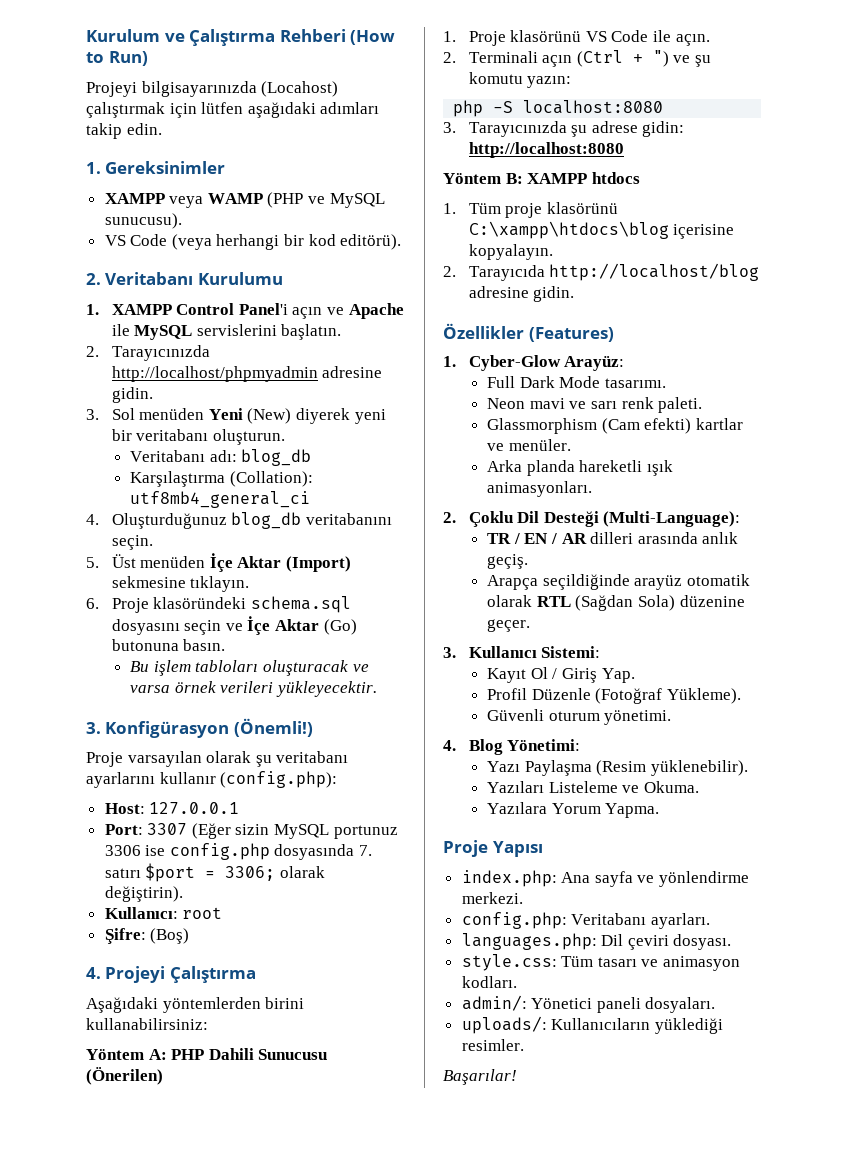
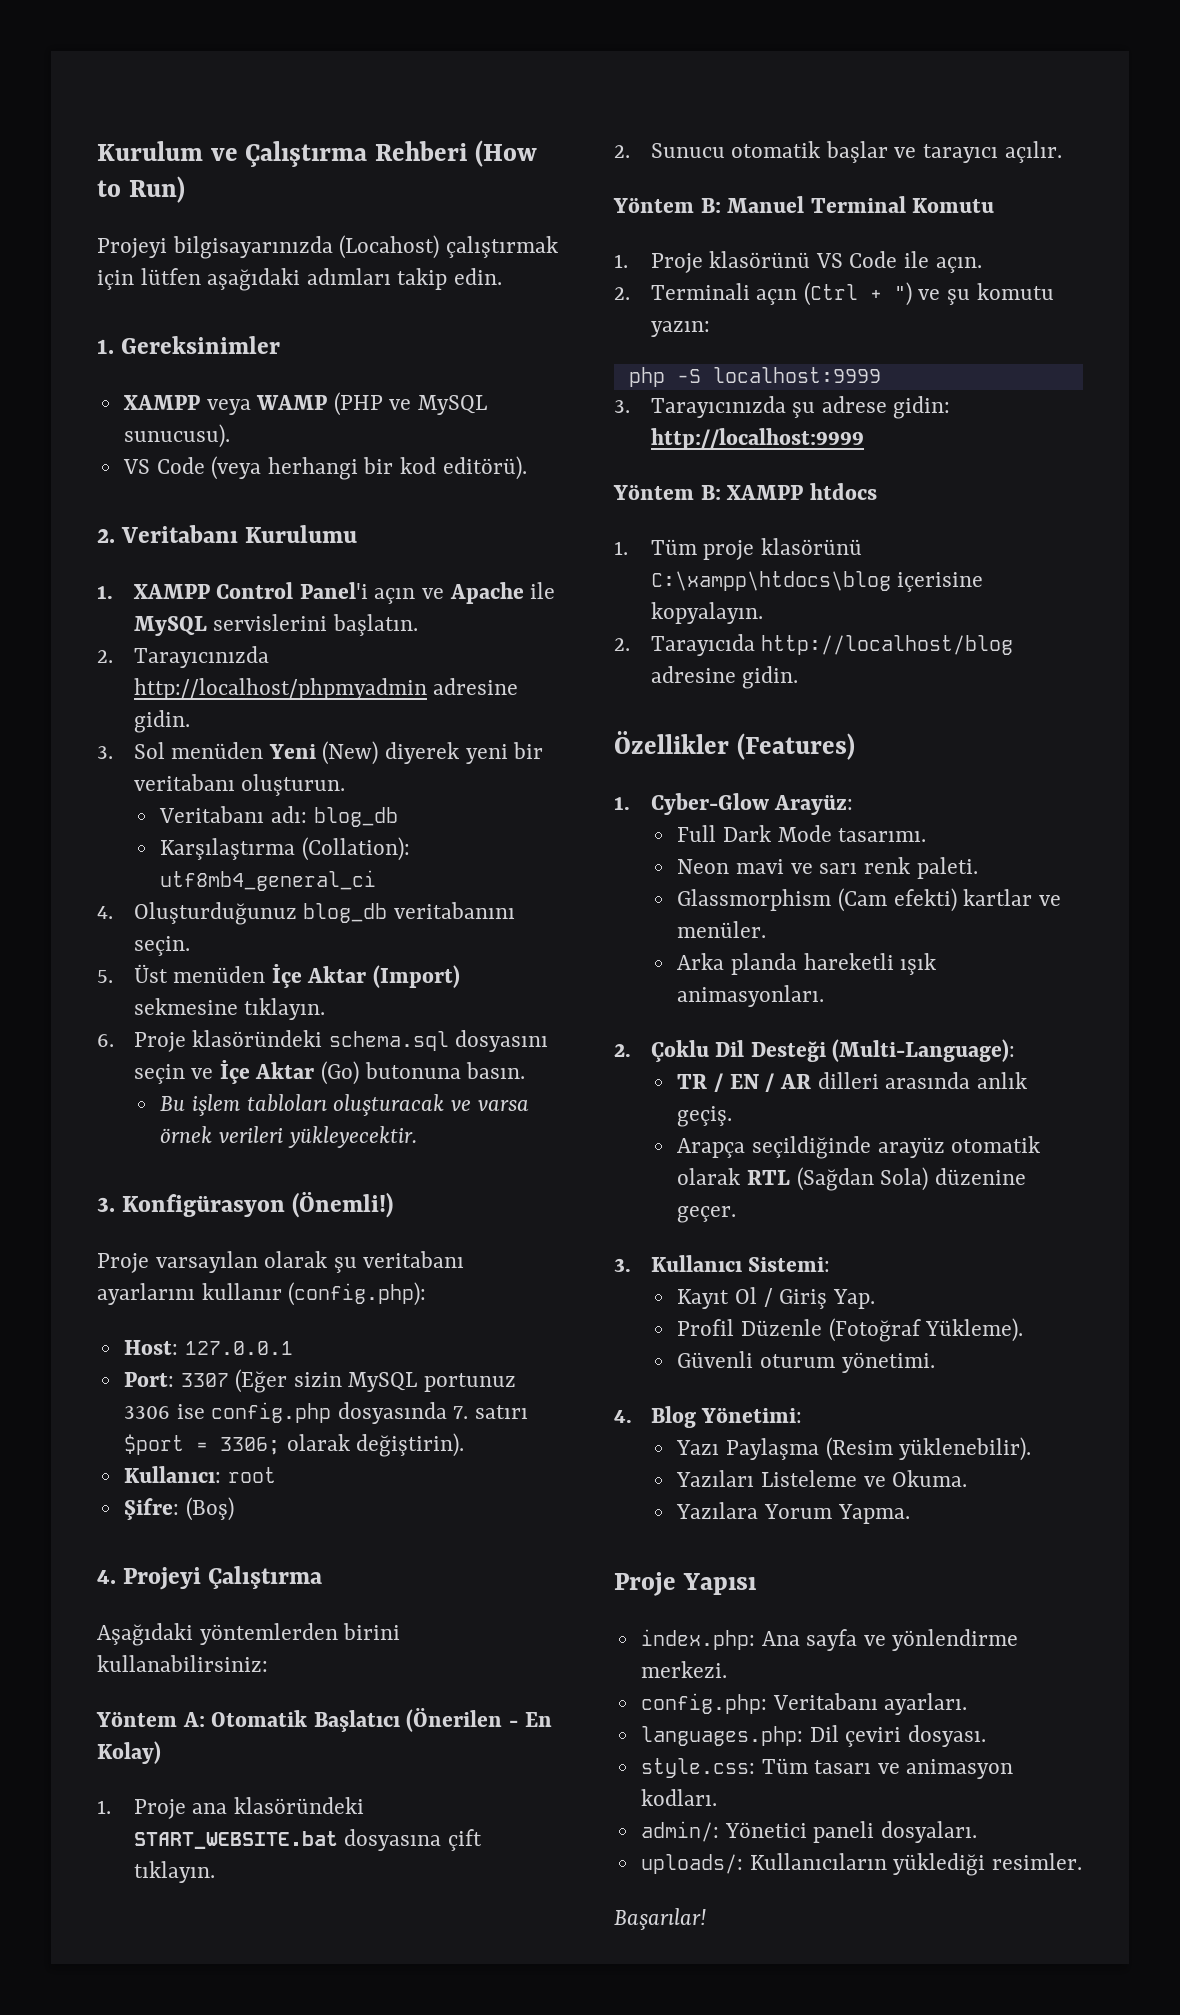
- Yöntem A: PHP Dahili Sunucusu (Önerilen)
+ Yöntem A: Otomatik Başlatıcı (Önerilen - En Kolay)
+ 1. Proje ana klasöründeki START_WEBSITE.bat dosyasına çift tıklayın.
+ 2. Sunucu otomatik başlar ve tarayıcı açılır.
+ Yöntem B: Manuel Terminal Komutu
- php -S localhost:8080
+ php -S localhost:9999
- 3. Tarayıcınızda şu adrese gidin: http://localhost:8080
+ 3. Tarayıcınızda şu adrese gidin: http://localhost:9999

